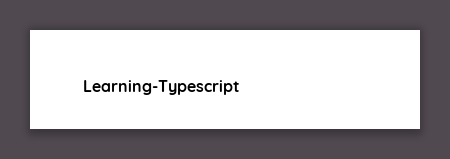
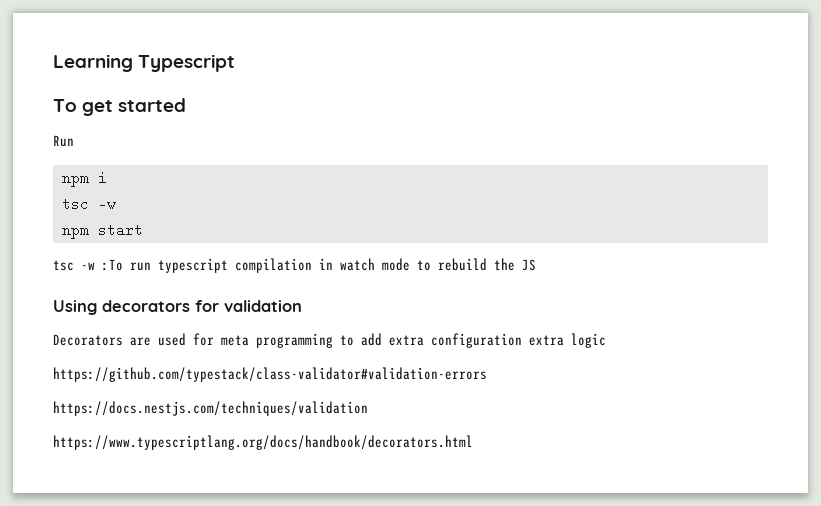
- Learning-Typescript
+ Learning Typescript
+ To get started
+ Run
+ npm i
+ tsc -w
+ npm start
+ tsc -w :To run typescript compilation in watch mode to rebuild the JS
+ Using decorators for validation
+ Decorators are used for meta programming to add extra configuration extra logic
+ https://github.com/typestack/class-validator#validation-errors
+ https://docs.nestjs.com/techniques/validation
+ https://www.typescriptlang.org/docs/handbook/decorators.html

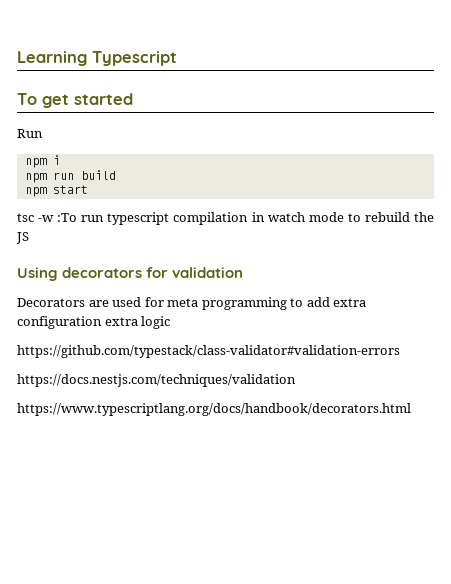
  npm i
- tsc -w
+ npm run build

